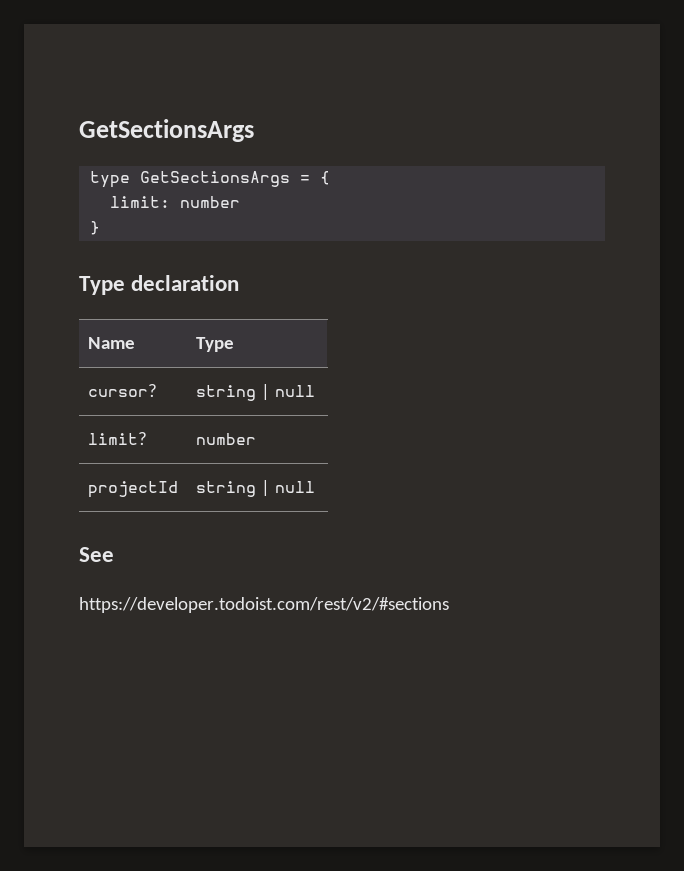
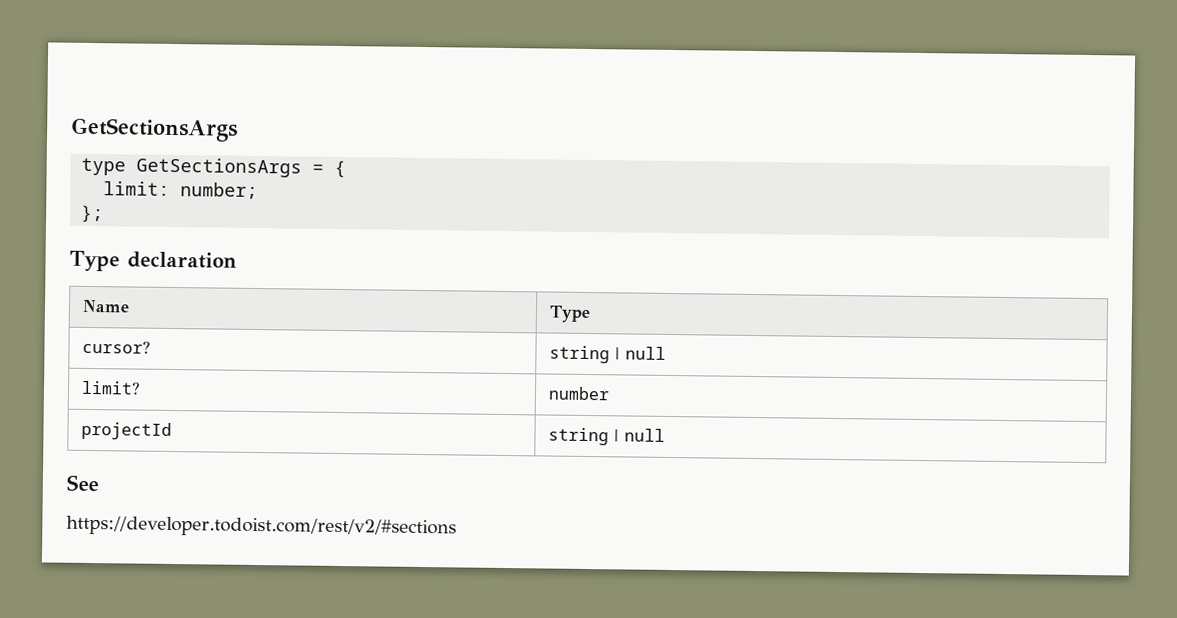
- limit: number
- }
+ limit: number;
+ };

